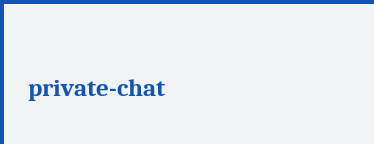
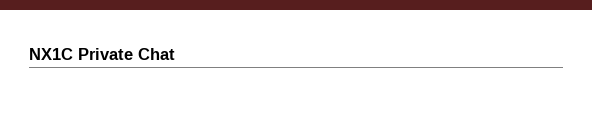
- private-chat
+ NX1C Private Chat

